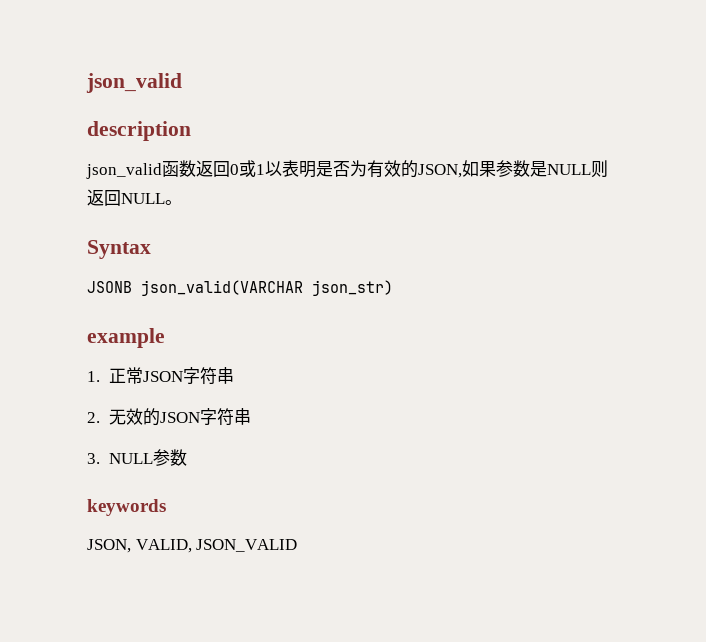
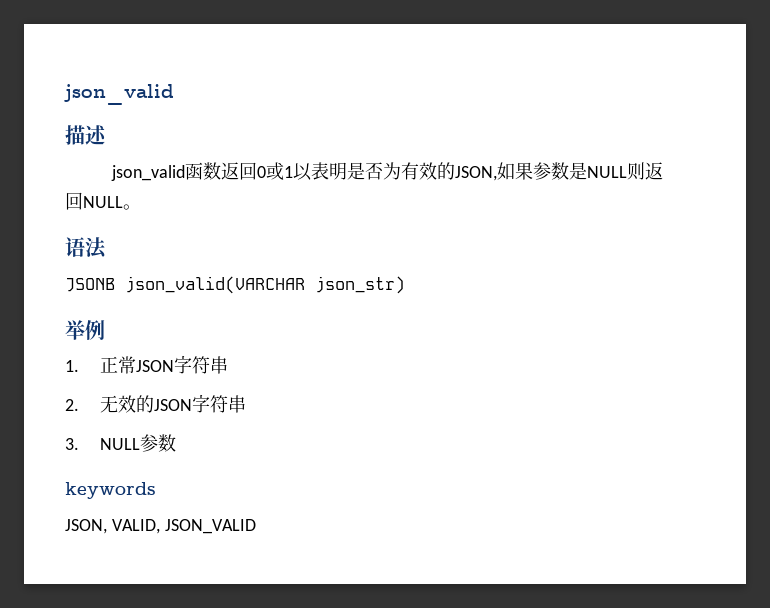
- description
+ 描述
- Syntax
+ 语法
- example
+ 举例

